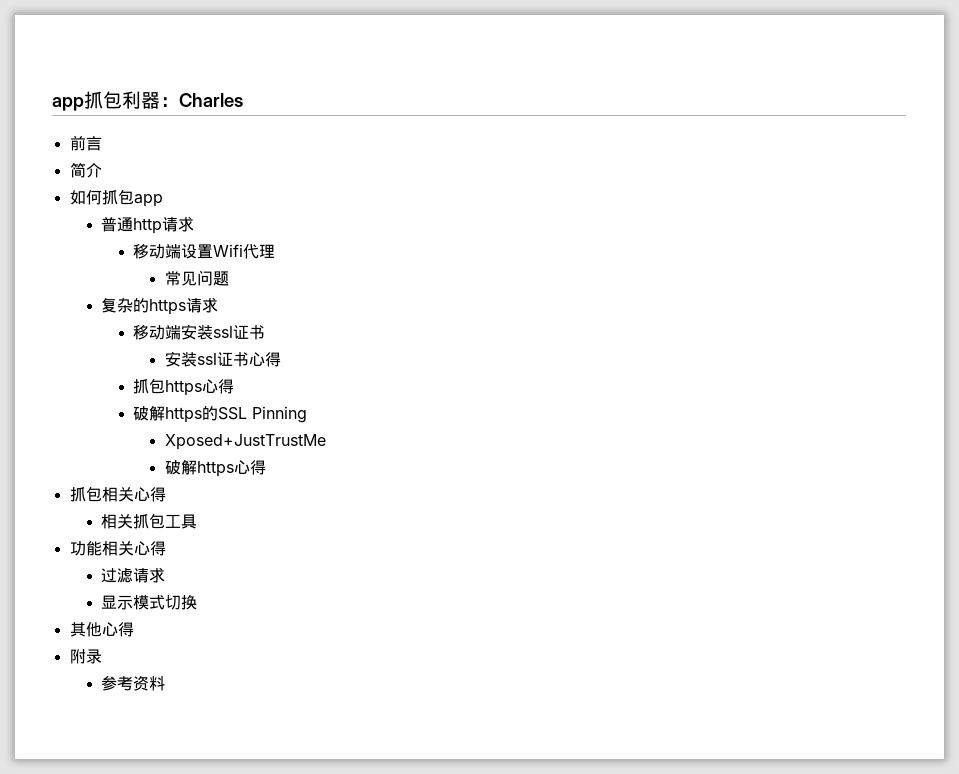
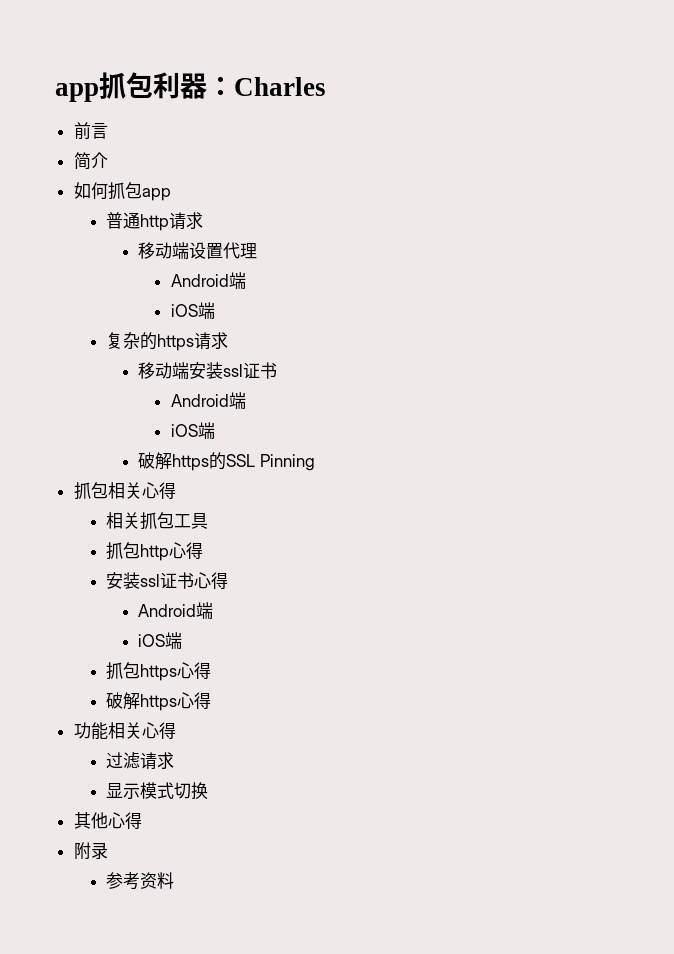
- 移动端设置Wifi代理
- 常见问题
+ 移动端设置代理
+ Android端
+ iOS端
  移动端安装ssl证书
- 安装ssl证书心得
- 抓包https心得
+ Android端
+ iOS端
- Xposed+JustTrustMe
- 破解https心得
+ 抓包http心得
+ 安装ssl证书心得
+ Android端
+ iOS端
+ 抓包https心得
+ 破解https心得

